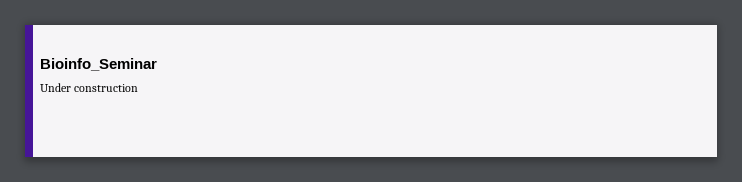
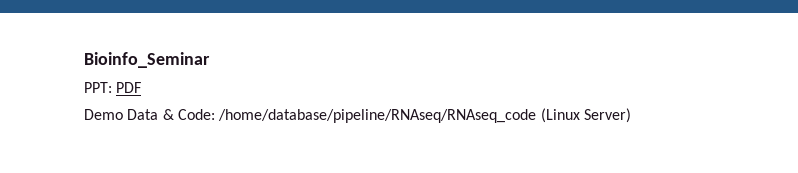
- Under construction
+ PPT: PDF
+ Demo Data & Code: /home/database/pipeline/RNAseq/RNAseq_code (Linux Server)

